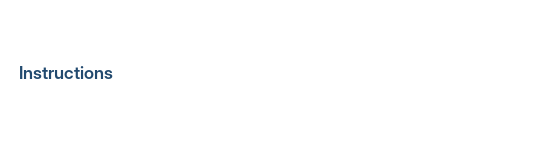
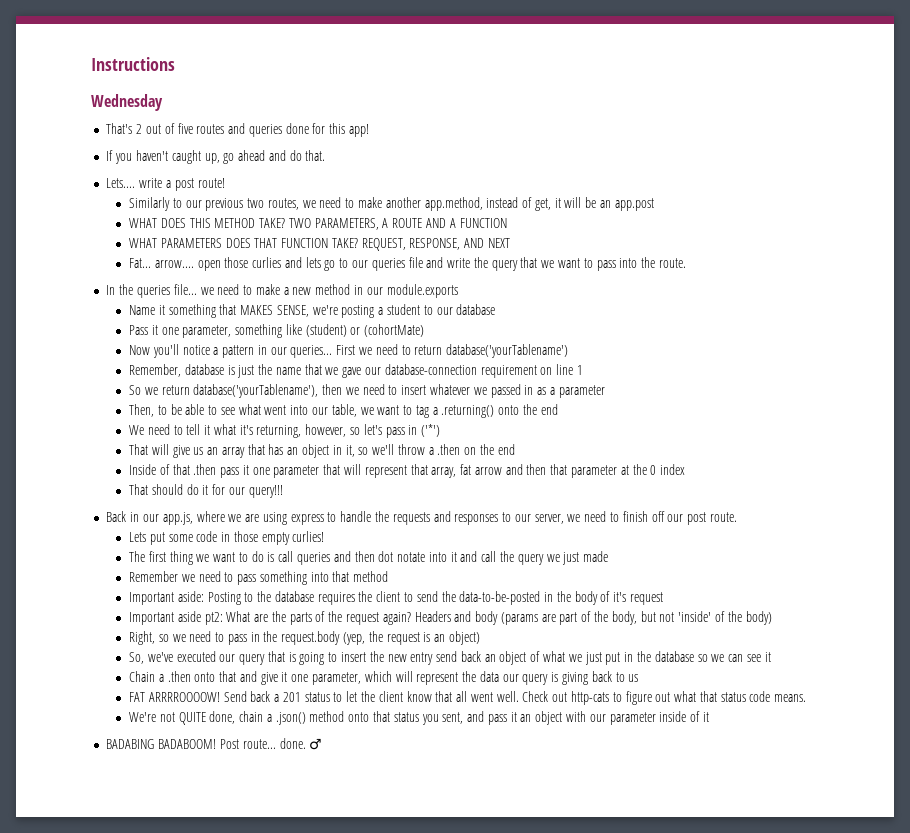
+ Wednesday
+ That's 2 out of five routes and queries done for this app!
+ If you haven't caught up, go ahead and do that.
+ Lets.... write a post route!
+ Similarly to our previous two routes, we need to make another app.method, instead of get, it will be an app.post
+ WHAT DOES THIS METHOD TAKE? TWO PARAMETERS, A ROUTE AND A FUNCTION
+ WHAT PARAMETERS DOES THAT FUNCTION TAKE? REQUEST, RESPONSE, AND NEXT
+ Fat... arrow.... open those curlies and lets go to our queries file and write the query that we want to pass into the route.
+ In the queries file... we need to make a new method in our module.exports
+ Name it something that MAKES SENSE, we're posting a student to our database
+ Pass it one parameter, something like (student) or (cohortMate)
+ Now you'll notice a pattern in our queries... First we need to return database('yourTablename')
+ Remember, database is just the name that we gave our database-connection requirement on line 1
+ So we return database('yourTablename'), then we need to insert whatever we passed in as a parameter
+ Then, to be able to see what went into our table, we want to tag a .returning() onto the end
+ We need to tell it what it's returning, however, so let's pass in ('*')
+ That will give us an array that has an object in it, so we'll throw a .then on the end
+ Inside of that .then pass it one parameter that will represent that array, fat arrow and then that parameter at the 0 index
+ That should do it for our query!!!
+ Back in our app.js, where we are using express to handle the requests and responses to our server, we need to finish off our post route.
+ Lets put some code in those empty curlies!
+ The first thing we want to do is call queries and then dot notate into it and call the query we just made
+ Remember we need to pass something into that method
+ Important aside: Posting to the database requires the client to send the data-to-be-posted in the body of it's request
+ Important aside pt2: What are the parts of the request again? Headers and body (params are part of the body, but not 'inside' of the body)
+ Right, so we need to pass in the request.body (yep, the request is an object)
+ So, we've executed our query that is going to insert the new entry send back an object of what we just put in the database so we can see it
+ Chain a .then onto that and give it one parameter, which will represent the data our query is giving back to us
+ FAT ARRRROOOOW! Send back a 201 status to let the client know that all went well. Check out http-cats to figure out what that status code means.
+ We're not QUITE done, chain a .json() method onto that status you sent, and pass it an object with our parameter inside of it
+ BADABING BADABOOM! Post route... done. ♂

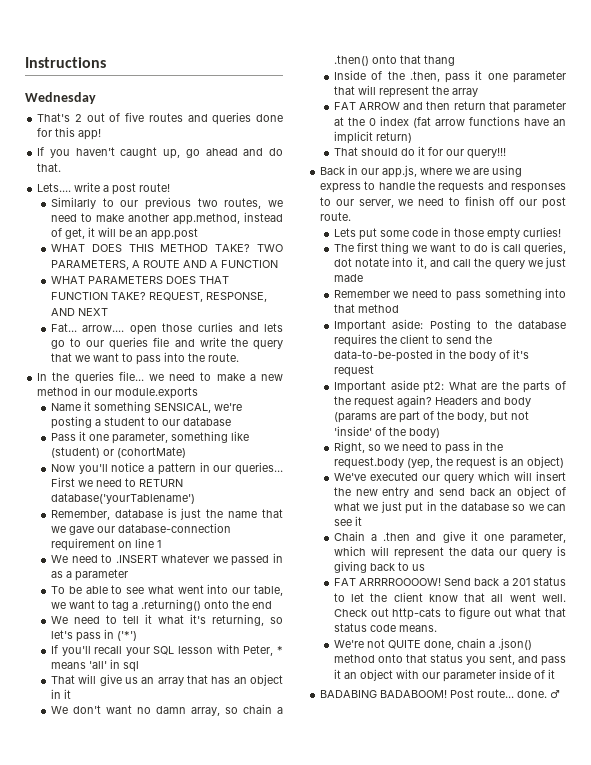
- Name it something that MAKES SENSE, we're posting a student to our database
+ Name it something SENSICAL, we're posting a student to our database
- First we need to return database('yourTablename')
+ First we need to RETURN database('yourTablename')
- So we return database('yourTablename'), then we need to insert whatever we passed in as a parameter
+ We need to .INSERT whatever we passed in as a parameter
- Then, to be able to see what went into our table, we want to tag a .returning() onto the end
+ To be able to see what went into our table, we want to tag a .returning() onto the end
- We need to tell it what it's returning, however, so let's pass in ('*')
+ We need to tell it what it's returning, so let's pass in ('*')
+ If you'll recall your SQL lesson with Peter, * means 'all' in sql
- That will give us an array that has an object in it, so we'll throw a .then on the end
+ That will give us an array that has an object in it
+ We don't want no damn array, so chain a .then() onto that thang
- Inside of that .then pass it one parameter that will represent that array, fat arrow and then that parameter at the 0 index
+ Inside of the .then, pass it one parameter that will represent the array
+ FAT ARROW and then return that parameter at the 0 index (fat arrow functions have an implicit return)
- The first thing we want to do is call queries and then dot notate into it and call the query we just made
+ The first thing we want to do is call queries, dot notate into it, and call the query we just made
- So, we've executed our query that is going to insert the new entry send back an object of what we just put in the database so we can see it
+ We've executed our query which will insert the new entry and send back an object of what we just put in the database so we can see it
- Chain a .then onto that and give it one parameter, which will represent the data our query is giving back to us
+ Chain a .then and give it one parameter, which will represent the data our query is giving back to us

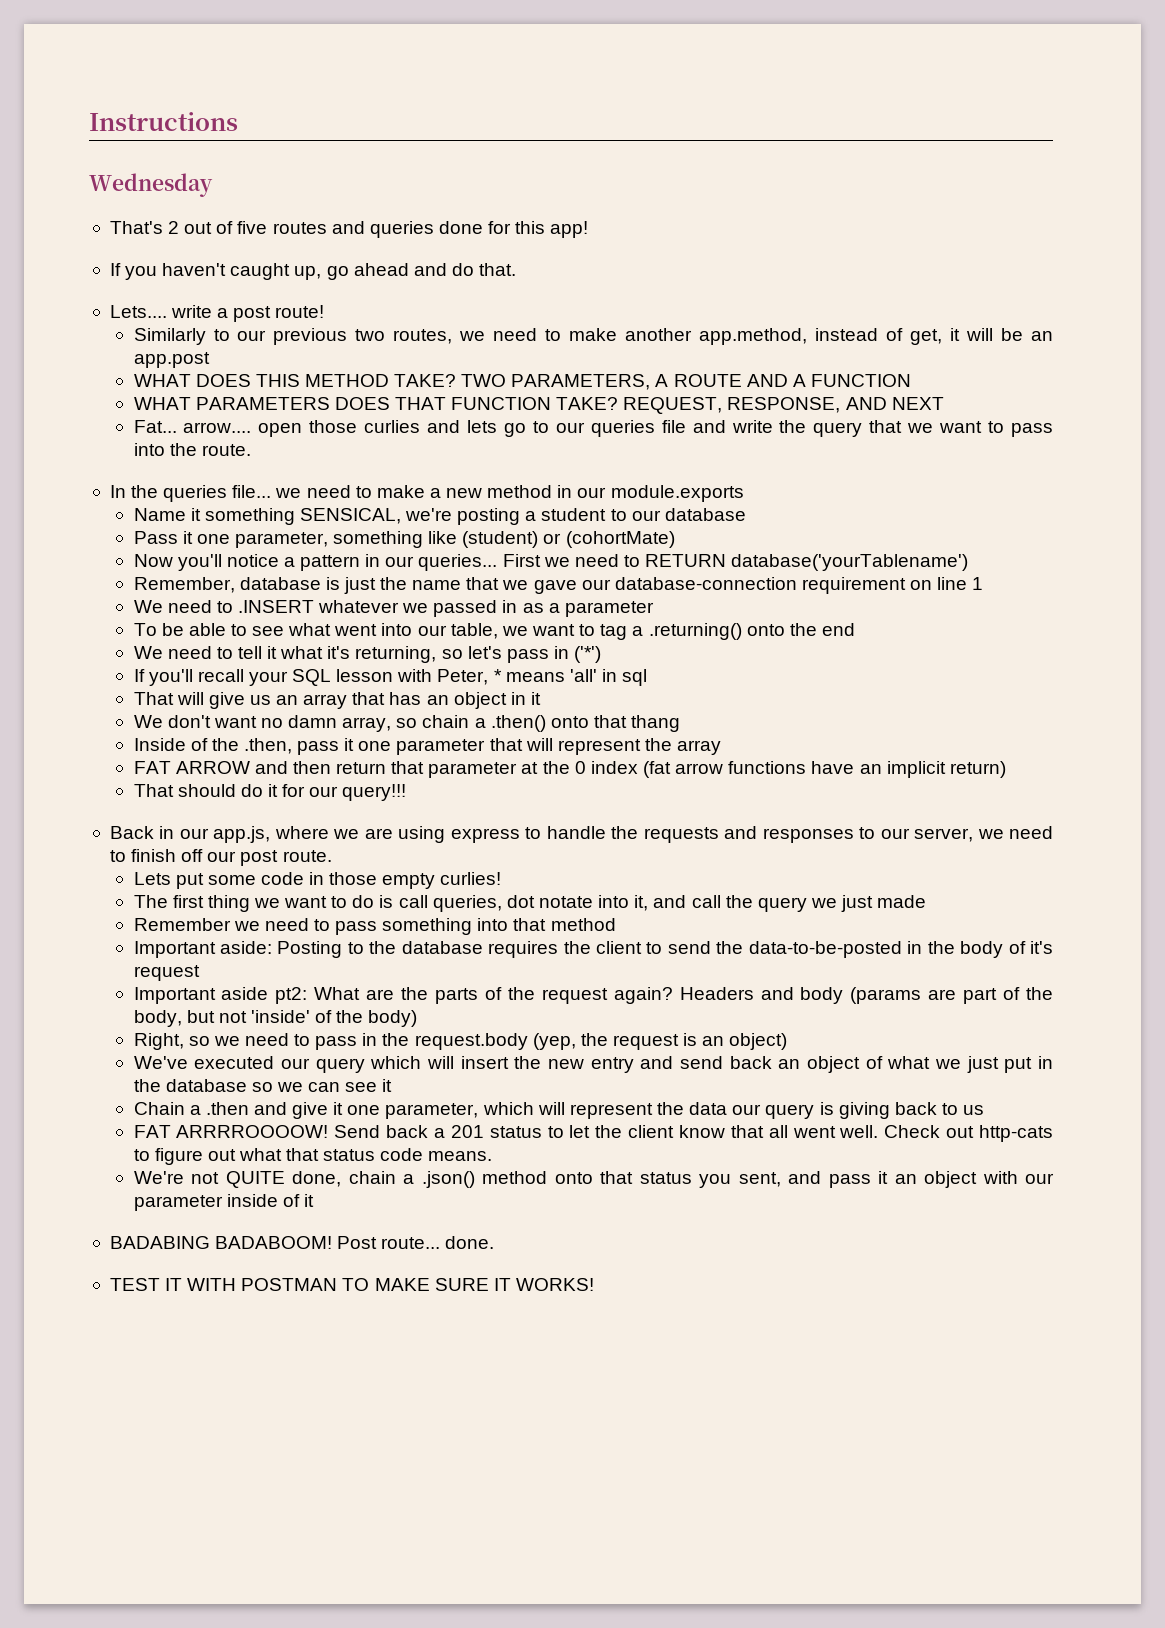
- Post route... done. ♂
+ Post route... done.
+ TEST IT WITH POSTMAN TO MAKE SURE IT WORKS!

